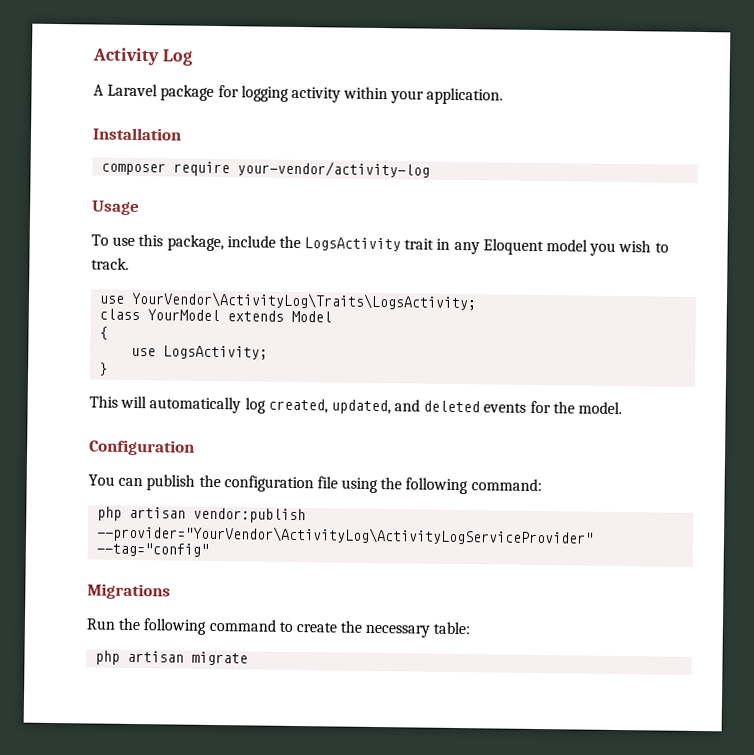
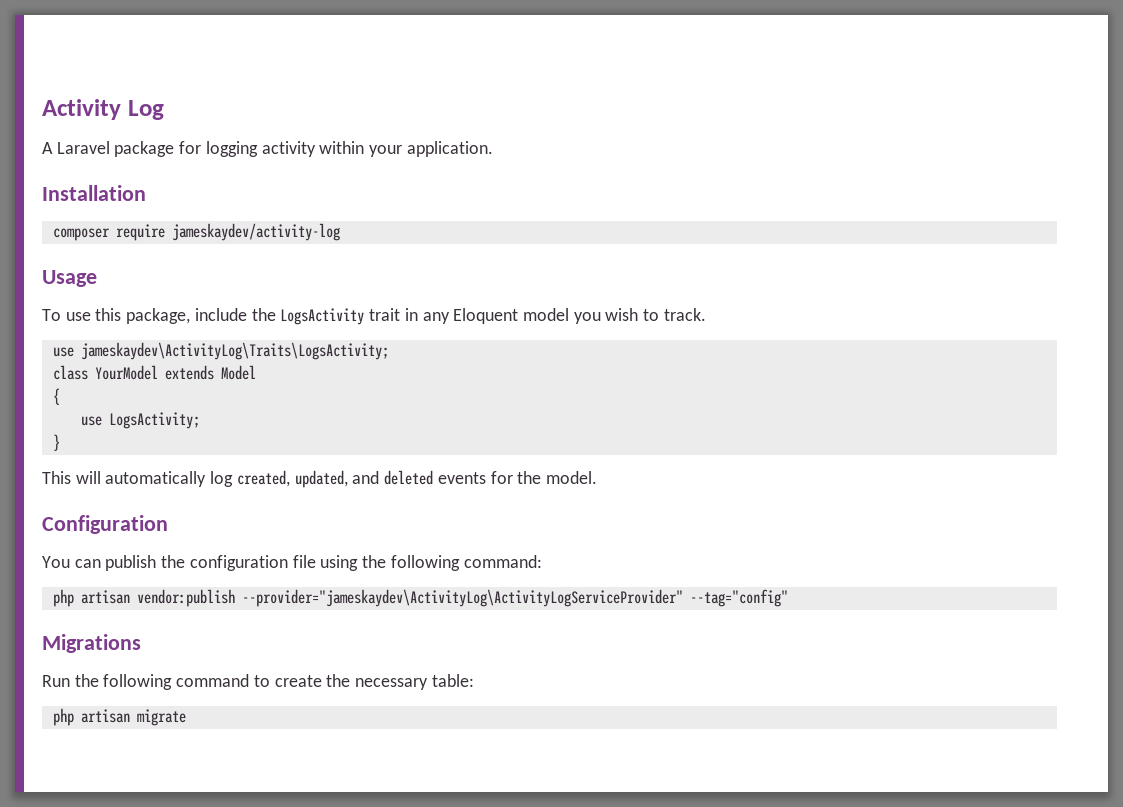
- composer require your-vendor/activity-log
+ composer require jameskaydev/activity-log
- use YourVendor\ActivityLog\Traits\LogsActivity;
+ use jameskaydev\ActivityLog\Traits\LogsActivity;
- php artisan vendor:publish --provider="YourVendor\ActivityLog\ActivityLogServiceProvider" --tag="config"
+ php artisan vendor:publish --provider="jameskaydev\ActivityLog\ActivityLogServiceProvider" --tag="config"

